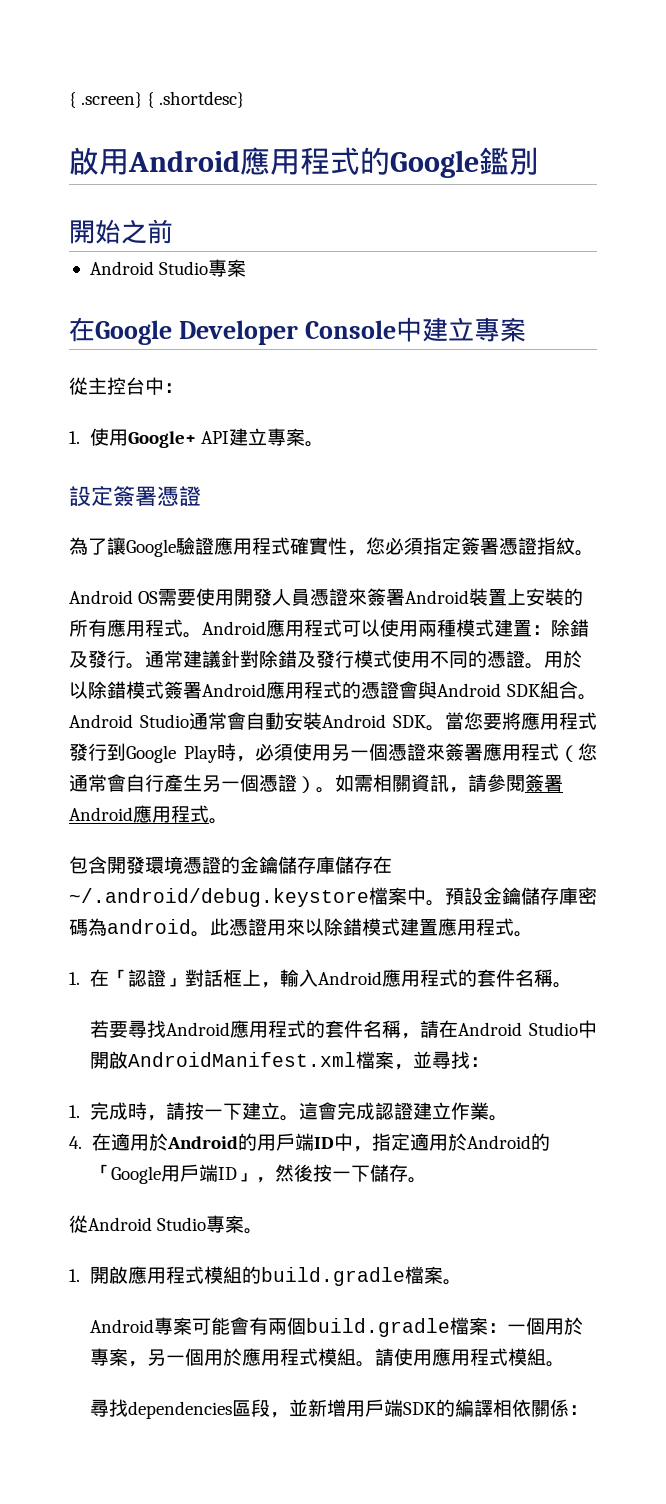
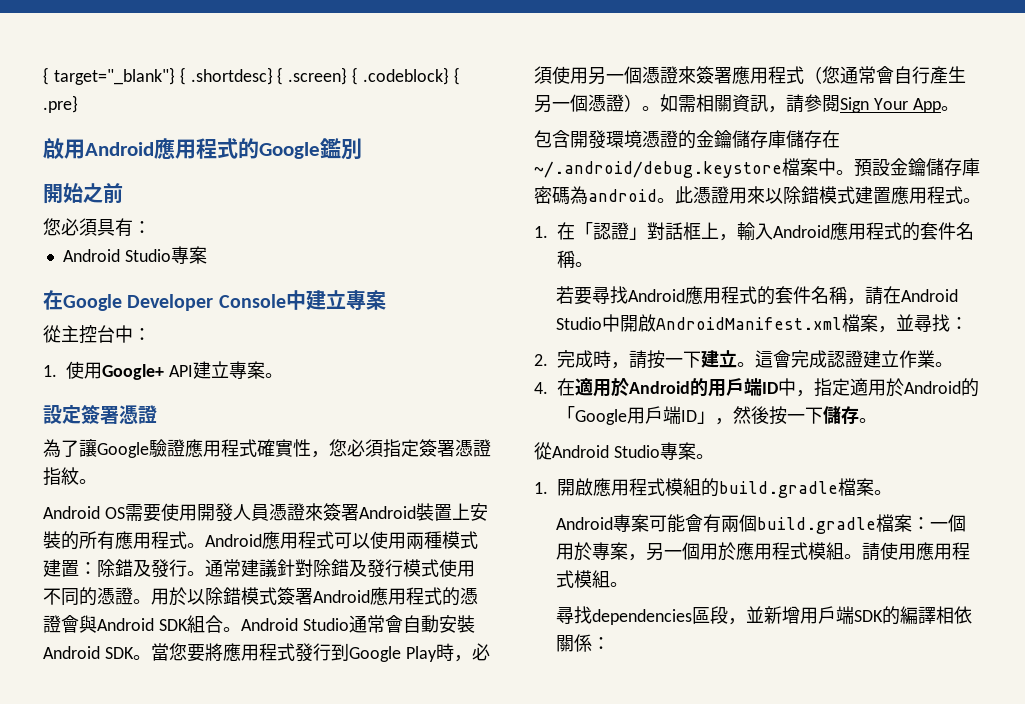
- { .screen} { .shortdesc}
+ { target="_blank"} { .shortdesc} { .screen} { .codeblock} { .pre}
+ 您必須具有：
- 如需相關資訊，請參閱簽署Android應用程式。
+ 如需相關資訊，請參閱Sign Your App。
- 1.完成時，請按一下建立。
+ 2.完成時，請按一下建立。

